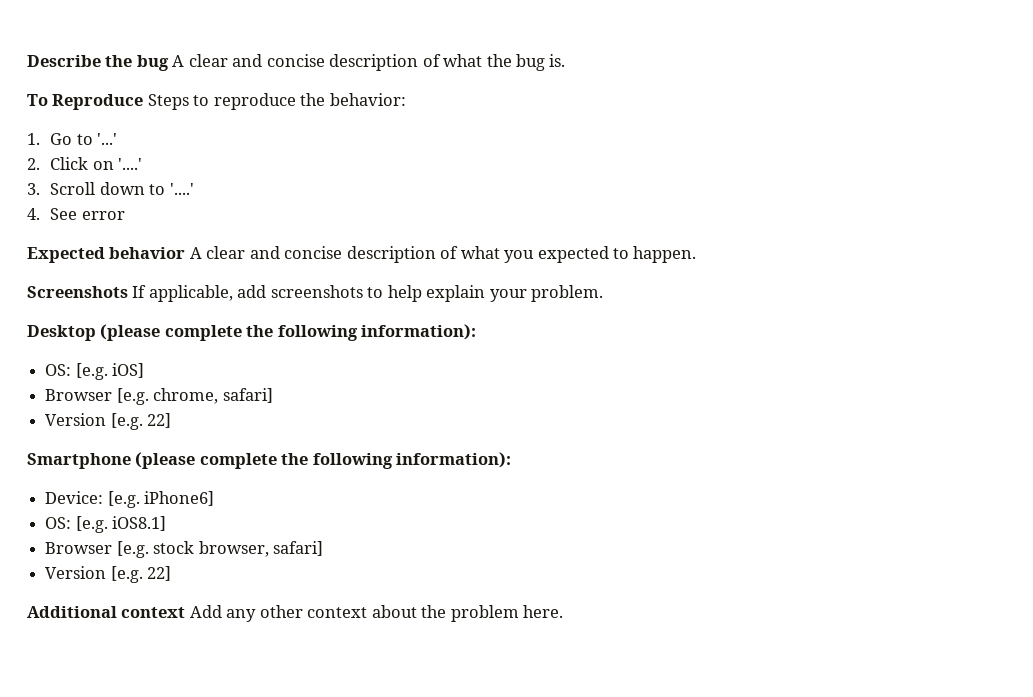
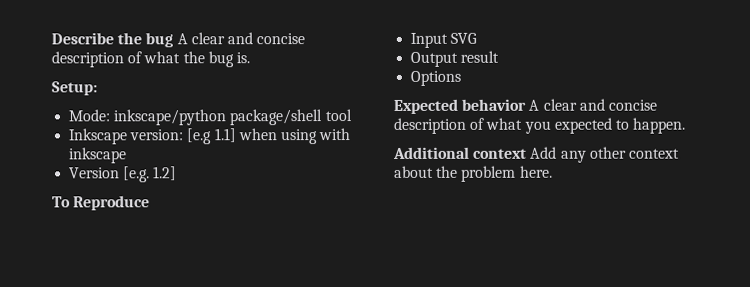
- To Reproduce Steps to reproduce the behavior:
- 1. Go to '...'
- 2. Click on '....'
- 3. Scroll down to '....'
- 4. See error
+ Setup:
+ Mode: inkscape/python package/shell tool
+ Inkscape version: [e.g 1.1] when using with inkscape
+ Version [e.g. 1.2]
+ To Reproduce
+ Input SVG
+ Output result
+ Options
- Screenshots If applicable, add screenshots to help explain your problem.
- Desktop (please complete the following information):
- OS: [e.g. iOS]
- Browser [e.g. chrome, safari]
- Version [e.g. 22]
- Smartphone (please complete the following information):
- Device: [e.g. iPhone6]
- OS: [e.g. iOS8.1]
- Browser [e.g. stock browser, safari]
- Version [e.g. 22]

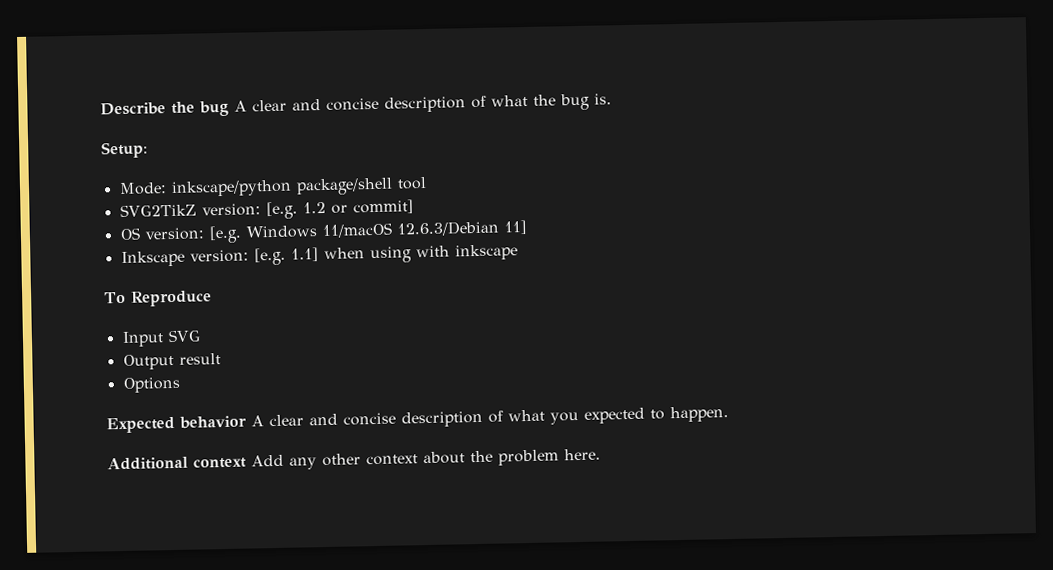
+ SVG2TikZ version: [e.g. 1.2 or commit]
+ OS version: [e.g. Windows 11/macOS 12.6.3/Debian 11]
- Inkscape version: [e.g 1.1] when using with inkscape
+ Inkscape version: [e.g. 1.1] when using with inkscape
- Version [e.g. 1.2]

